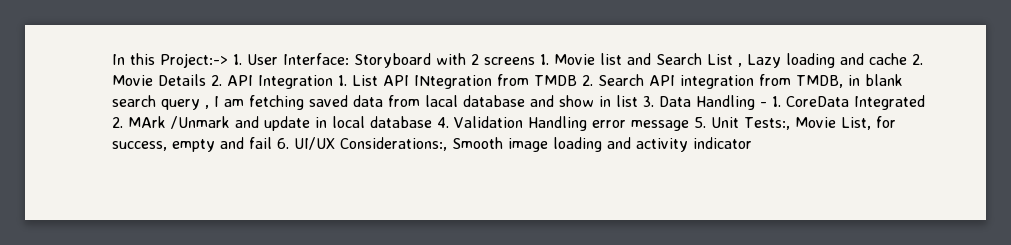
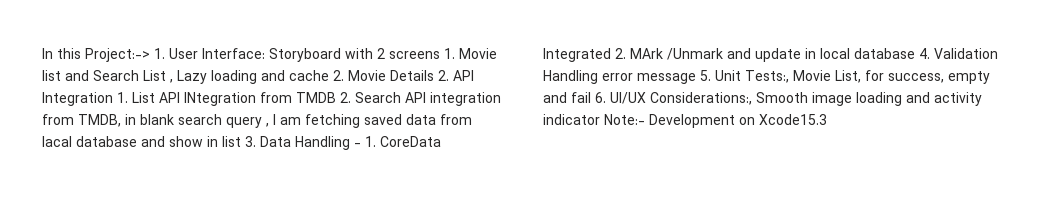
- Storyboard with 2 screens 1. Movie list and Search List , Lazy loading and cache 2. Movie Details 2. API Integration 1. List API INtegration from TMDB 2. Search API integration from TMDB, in blank search query , I am fetching saved data from lacal database and show in list 3. Data Handling - 1. CoreData Integrated 2. MArk /Unmark and update in local database 4. Validation Handling error message 5. Unit Tests:, Movie List, for success, empty and fail 6. UI/UX Considerations:, Smooth image loading and activity indicator
+ Storyboard with 2 screens 1. Movie list and Search List , Lazy loading and cache 2. Movie Details 2. API Integration 1. List API INtegration from TMDB 2. Search API integration from TMDB, in blank search query , I am fetching saved data from lacal database and show in list 3. Data Handling - 1. CoreData Integrated 2. MArk /Unmark and update in local database 4. Validation Handling error message 5. Unit Tests:, Movie List, for success, empty and fail 6. UI/UX Considerations:, Smooth image loading and activity indicator Note:- Development on Xcode15.3

